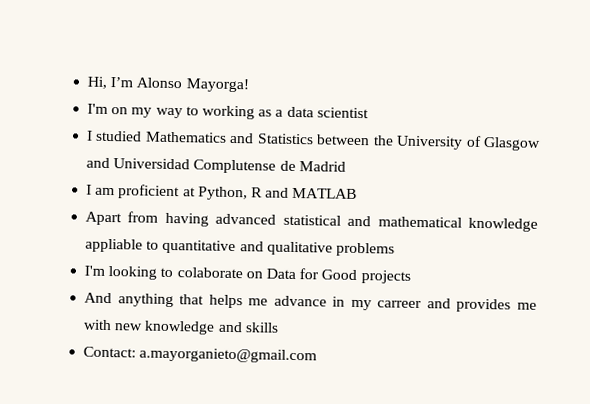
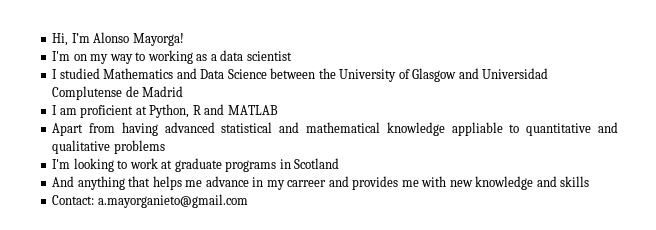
- I studied Mathematics and Statistics between the University of Glasgow and Universidad Complutense de Madrid
+ I studied Mathematics and Data Science between the University of Glasgow and Universidad Complutense de Madrid
- I'm looking to colaborate on Data for Good projects
+ I'm looking to work at graduate programs in Scotland

